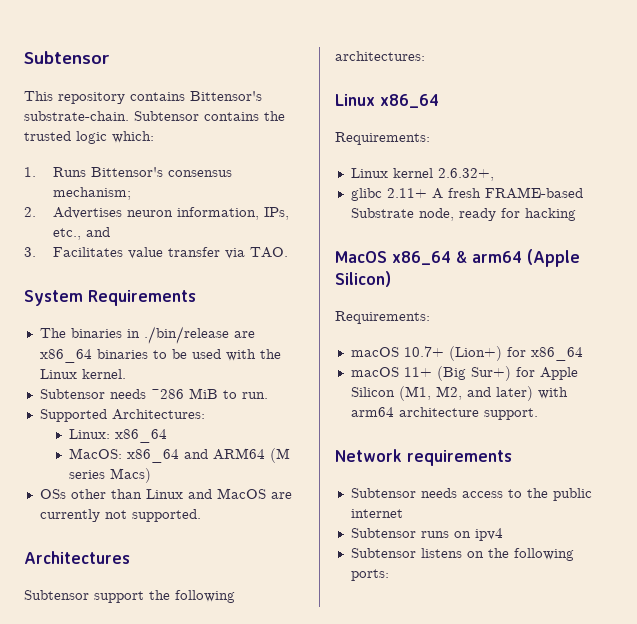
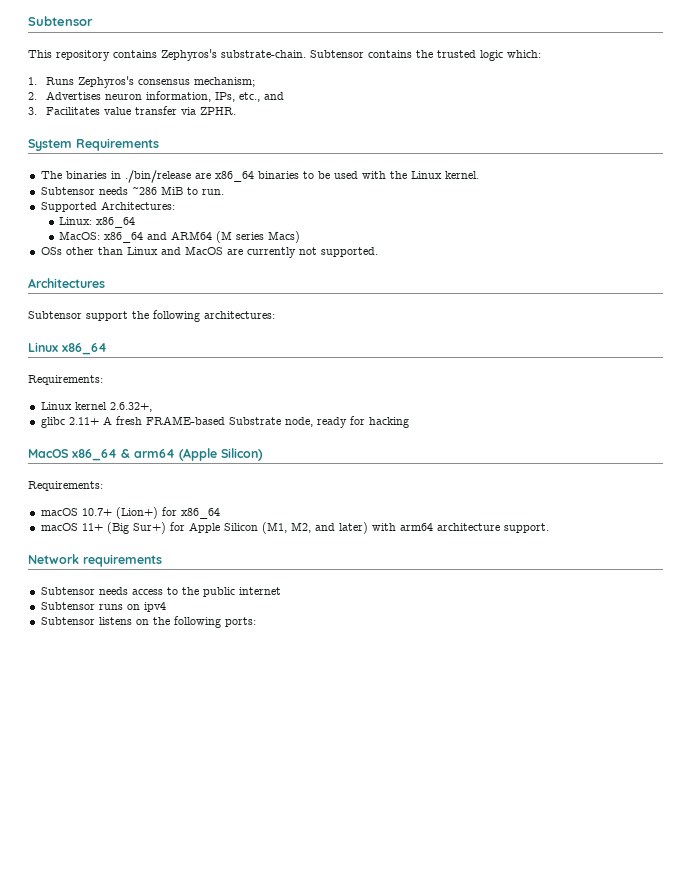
- This repository contains Bittensor's substrate-chain.
+ This repository contains Zephyros's substrate-chain.
- 1. Runs Bittensor's consensus mechanism;
+ 1. Runs Zephyros's consensus mechanism;
- 3. Facilitates value transfer via TAO.
+ 3. Facilitates value transfer via ZPHR.

